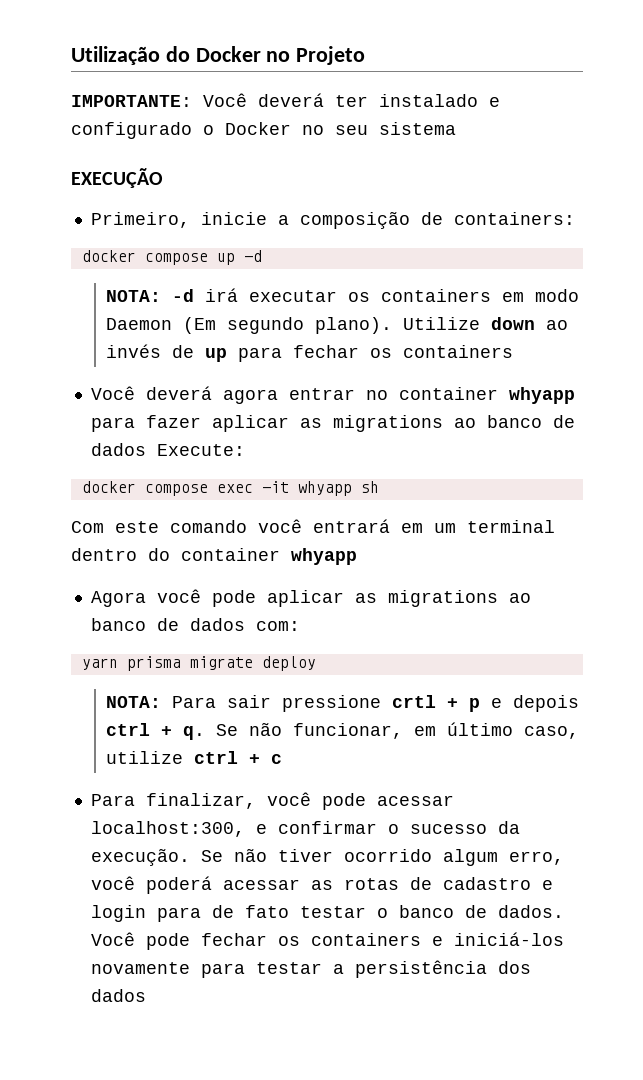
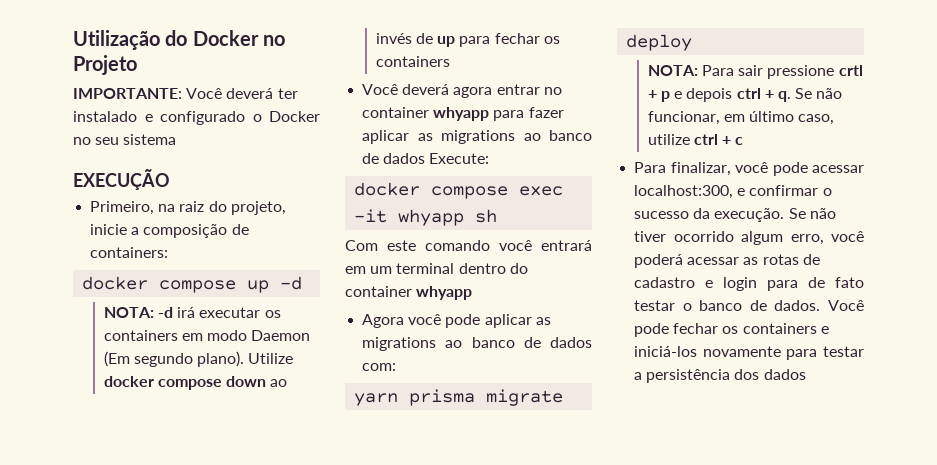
- Primeiro, inicie a composição de containers:
+ Primeiro, na raiz do projeto, inicie a composição de containers:
- Utilize down ao invés de up para fechar os containers
+ Utilize docker compose down ao invés de up para fechar os containers

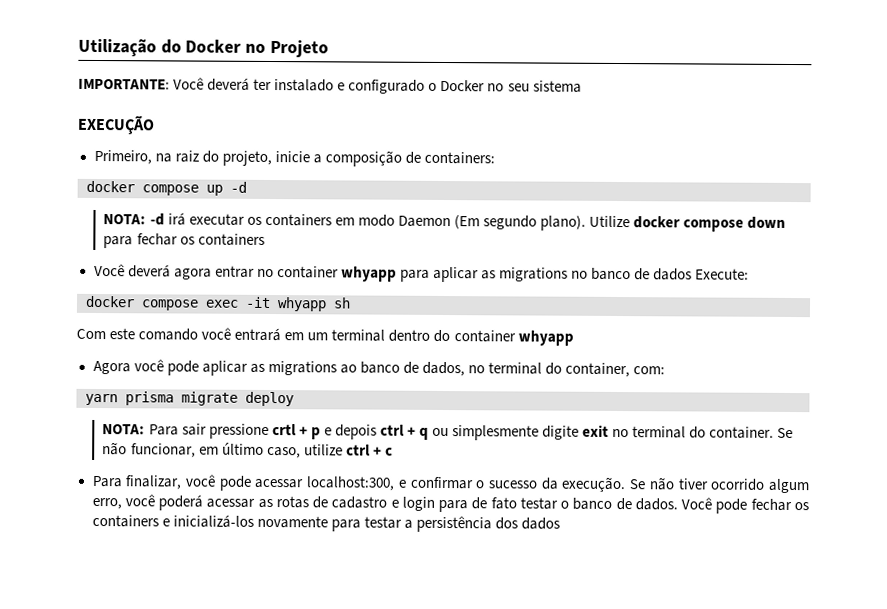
- Utilize docker compose down ao invés de up para fechar os containers
+ Utilize docker compose down para fechar os containers
- Você deverá agora entrar no container whyapp para fazer aplicar as migrations ao banco de dados Execute:
+ Você deverá agora entrar no container whyapp para aplicar as migrations no banco de dados Execute:
- Agora você pode aplicar as migrations ao banco de dados com:
+ Agora você pode aplicar as migrations ao banco de dados, no terminal do container, com:
- NOTA: Para sair pressione crtl + p e depois ctrl + q.
+ NOTA: Para sair pressione crtl + p e depois ctrl + q ou simplesmente digite exit no terminal do container.
- Você pode fechar os containers e iniciá-los novamente para testar a persistência dos dados
+ Você pode fechar os containers e inicializá-los novamente para testar a persistência dos dados

